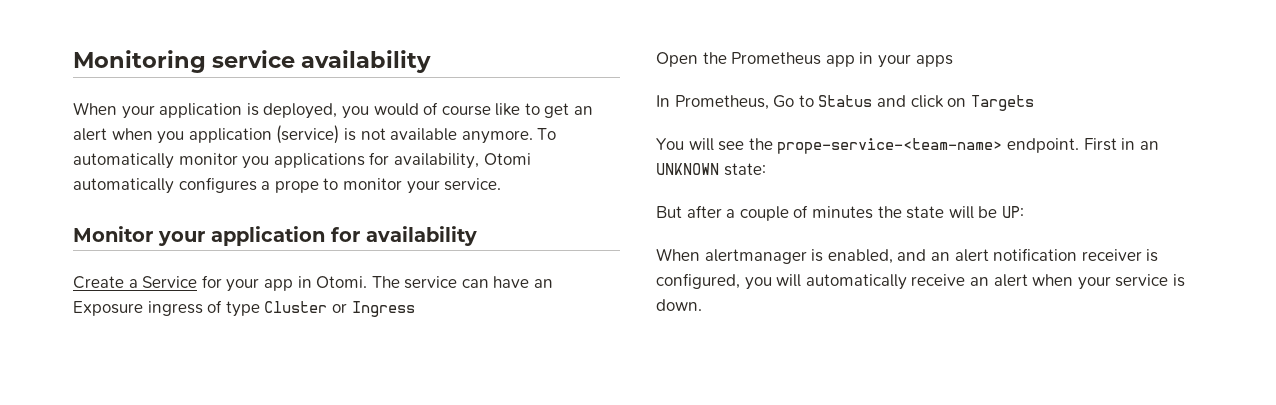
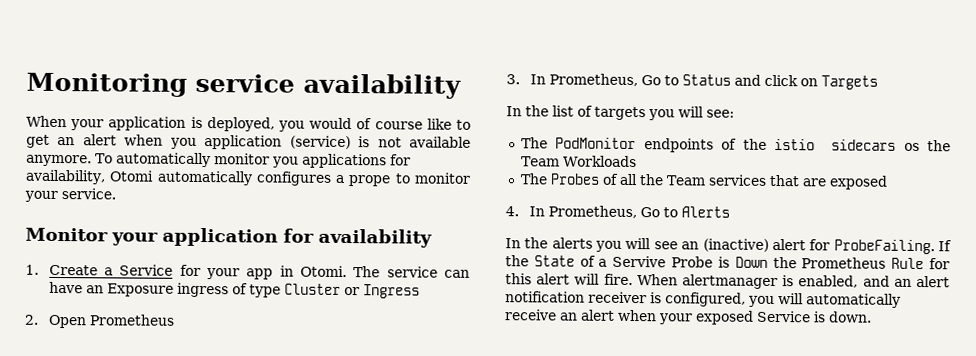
- Create a Service for your app in Otomi.
+ 1. Create a Service for your app in Otomi.
- Open the Prometheus app in your apps
- In Prometheus, Go to Status and click on Targets
+ 2. Open Prometheus
+ 3. In Prometheus, Go to Status and click on Targets
- You will see the prope-service-<team-name> endpoint. First in an UNKNOWN state:
- But after a couple of minutes the state will be UP:
- When alertmanager is enabled, and an alert notification receiver is configured, you will automatically receive an alert when your service is down.
+ In the list of targets you will see:
+ The PodMonitor endpoints of the istio sidecars os the Team Workloads
+ The Probes of all the Team services that are exposed
+ 4. In Prometheus, Go to Alerts
+ In the alerts you will see an (inactive) alert for ProbeFailing. If the State of a Servive Probe is Down the Prometheus Rule for this alert will fire. When alertmanager is enabled, and an alert notification receiver is configured, you will automatically receive an alert when your exposed Service is down.

